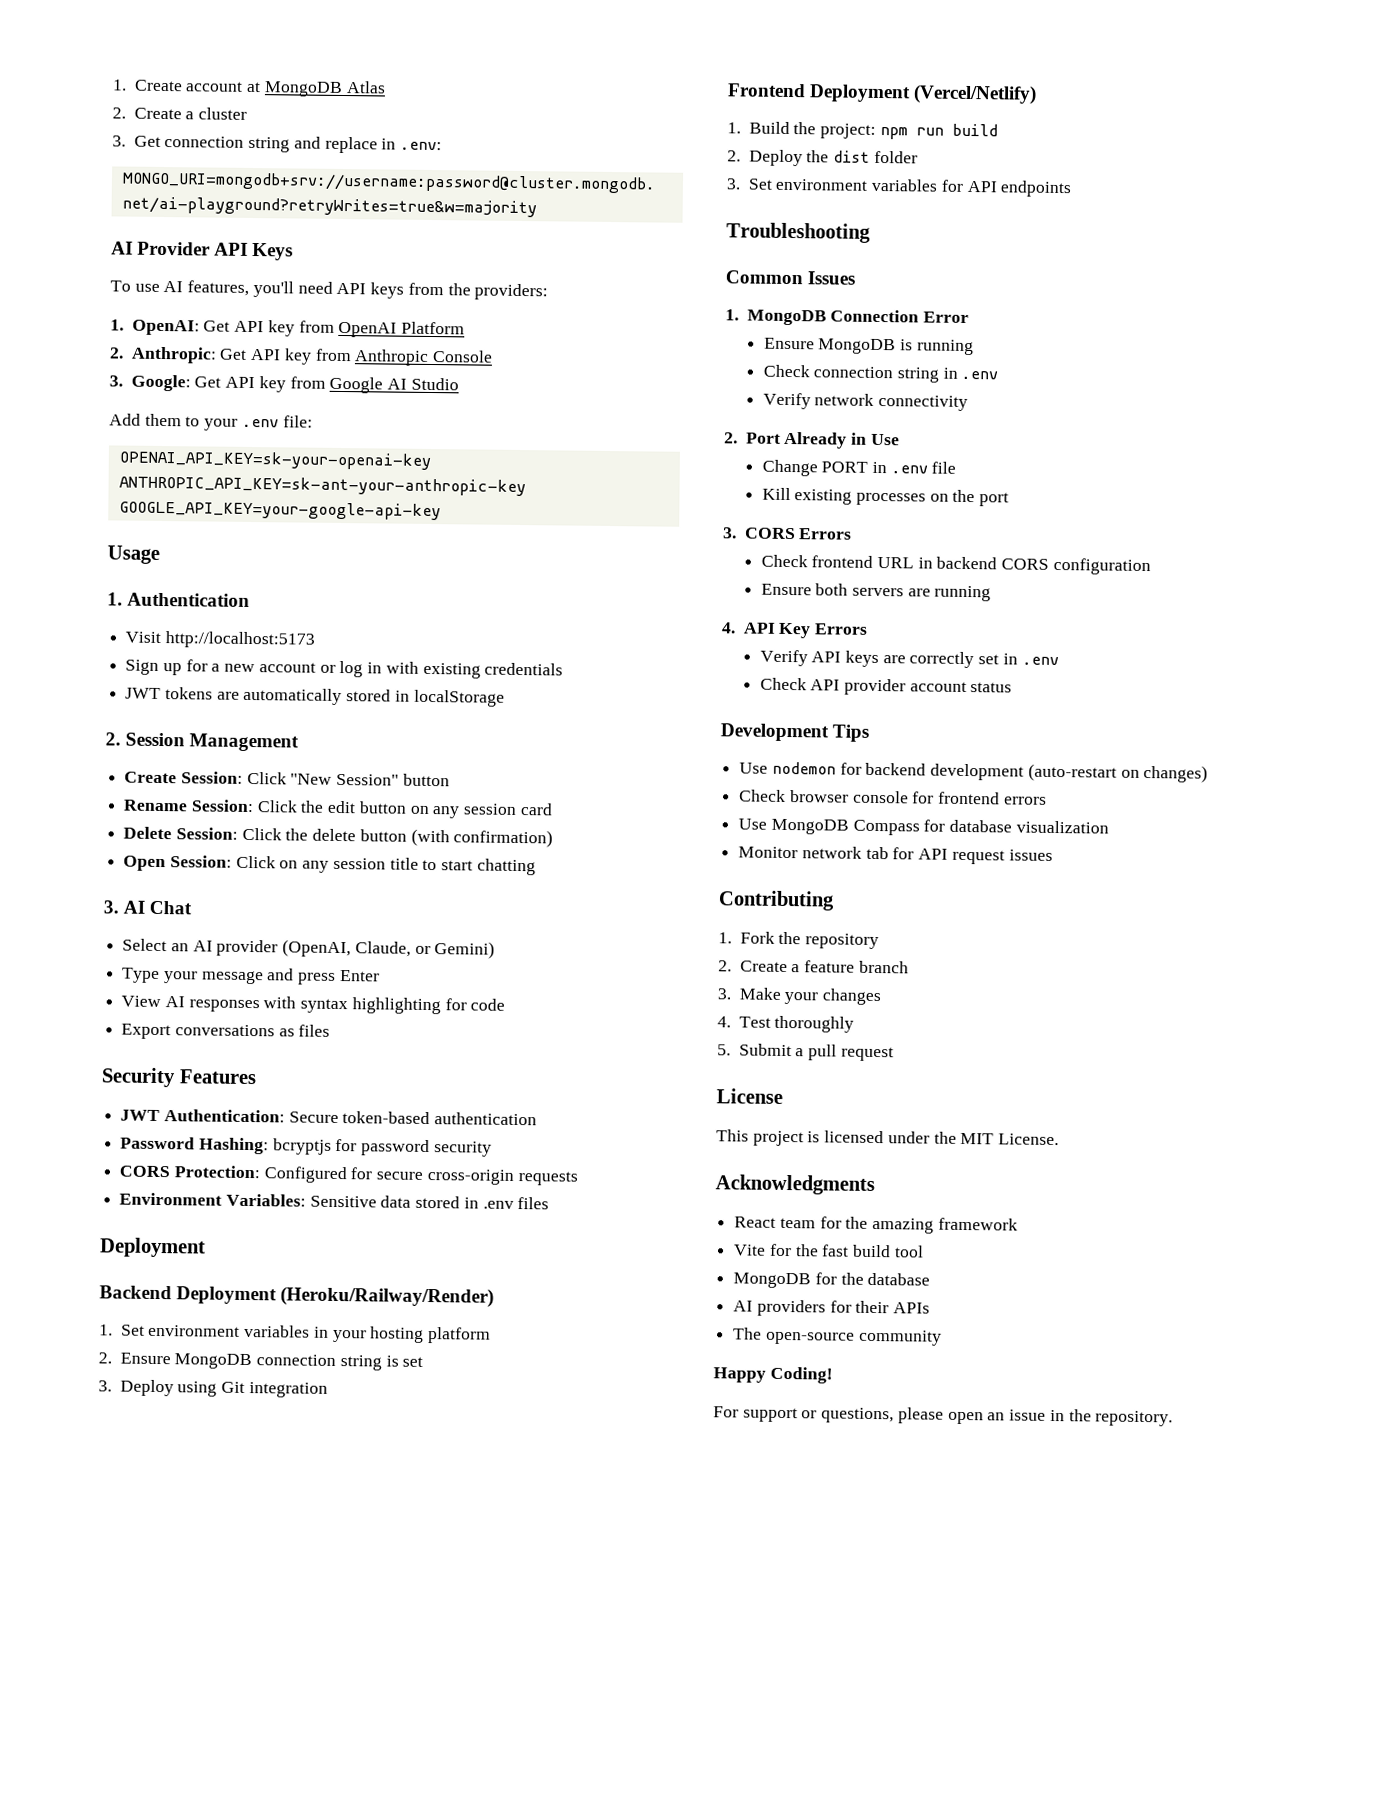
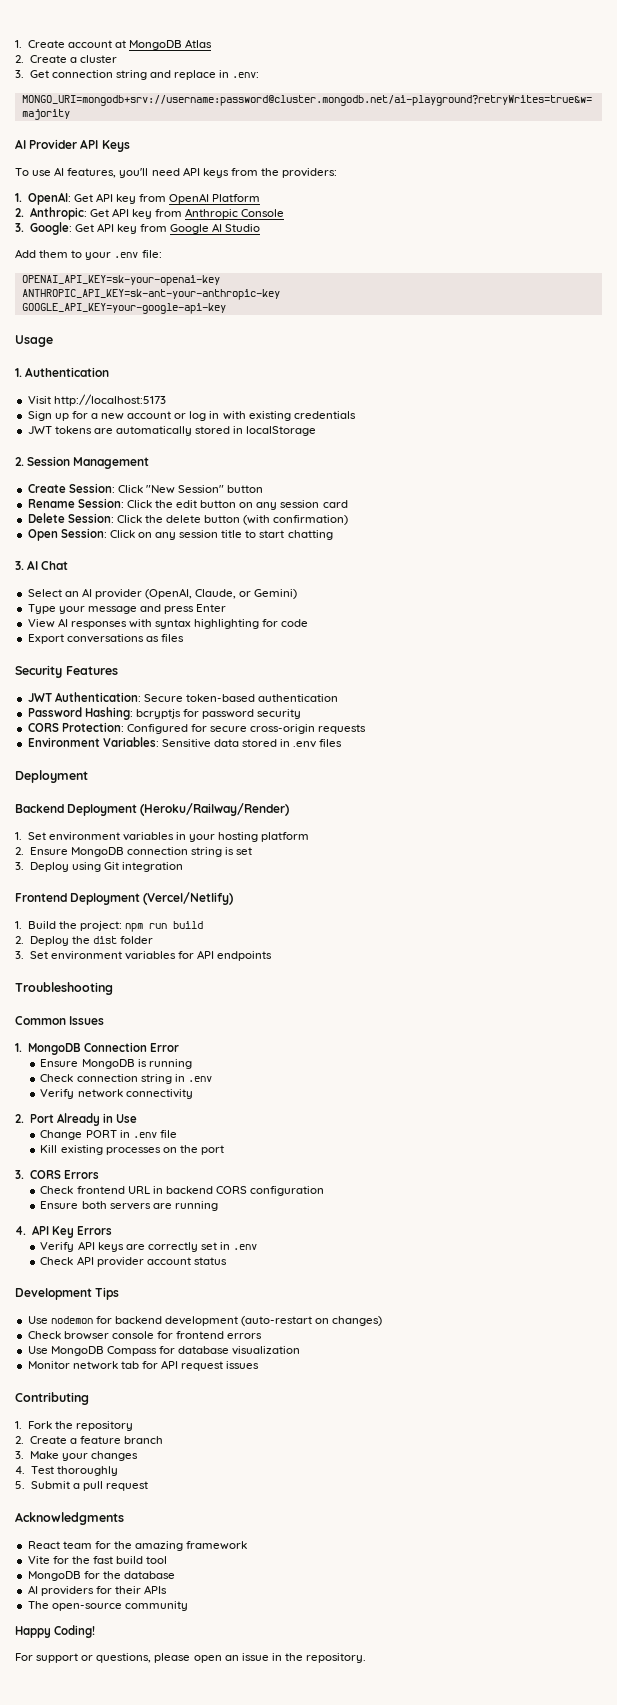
- License
- This project is licensed under the MIT License.

